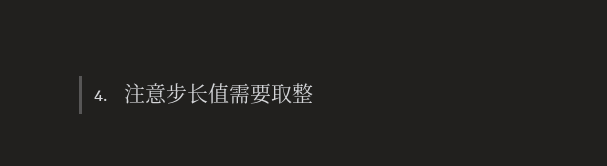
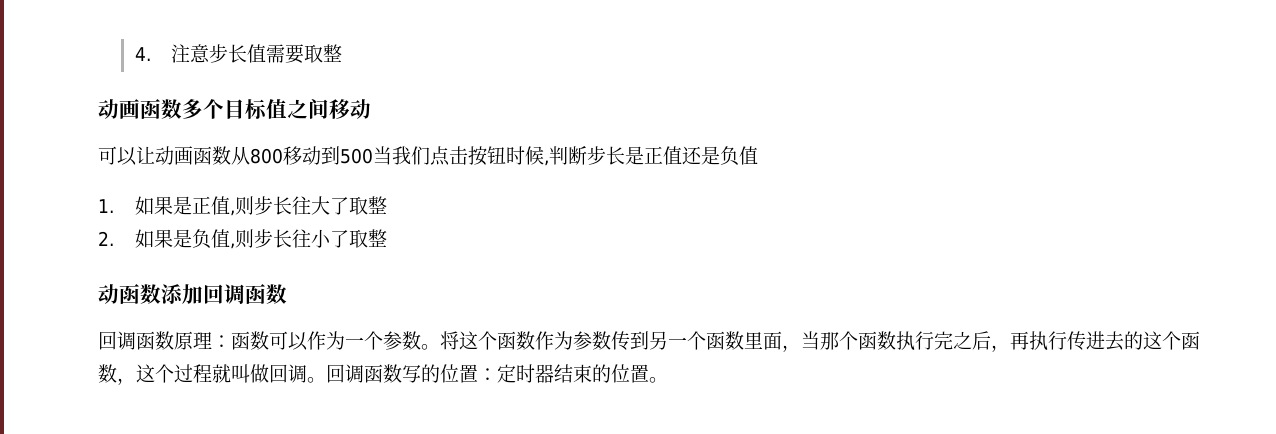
+ 动画函数多个目标值之间移动
+ 可以让动画函数从800移动到500当我们点击按钮时候,判断步长是正值还是负值
+ 1.如果是正值,则步长往大了取整
+ 2.如果是负值,则步长往小了取整
+ 动函数添加回调函数
+ 回调函数原理：函数可以作为一个参数。将这个函数作为参数传到另一个函数里面，当那个函数执行完之后，再执行传进去的这个函数，这个过程就叫做回调。回调函数写的位置：定时器结束的位置。

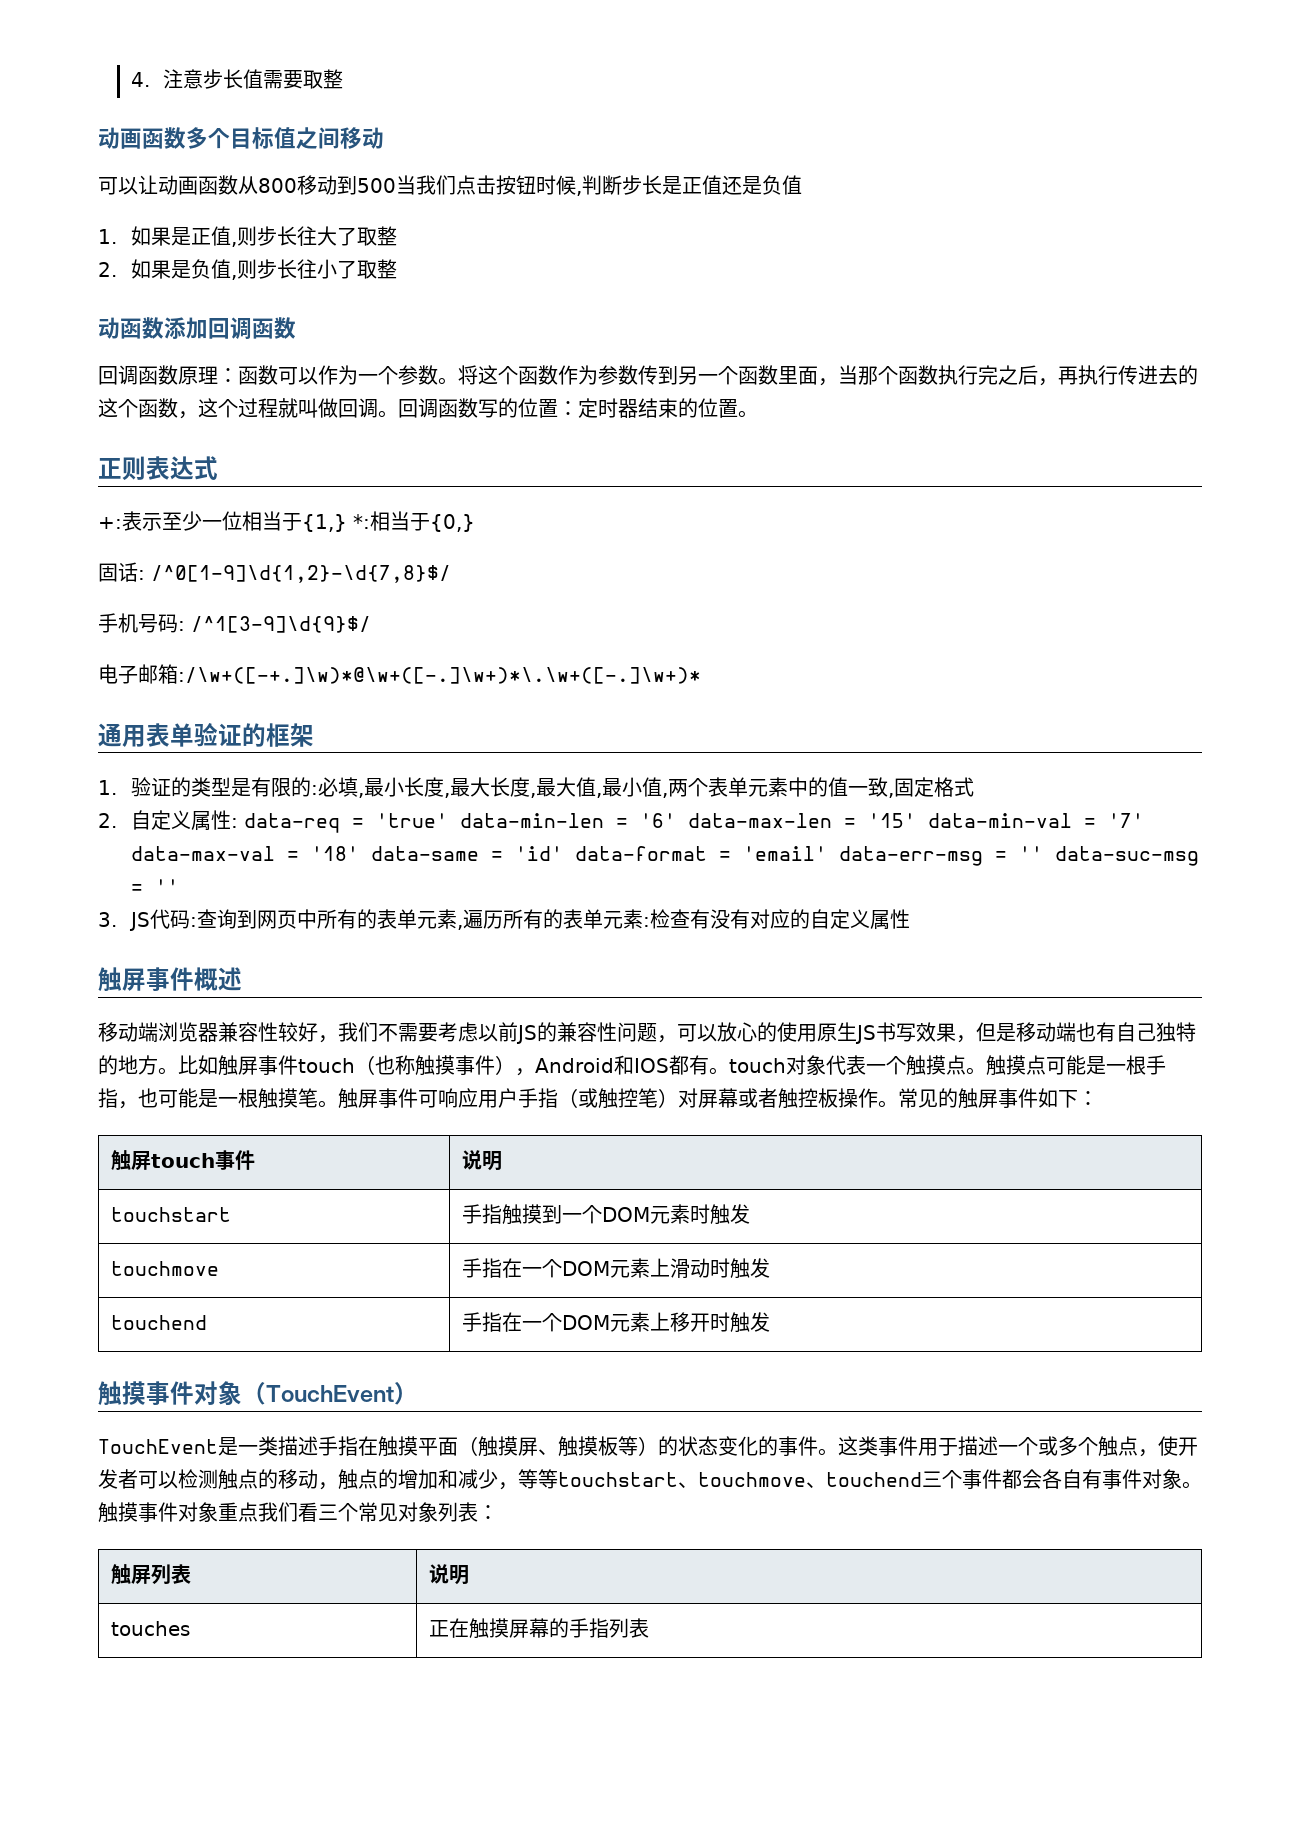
+ 正则表达式
+ +:表示至少一位相当于{1,} *:相当于{0,}
+ 固话: /^0[1-9]\d{1,2}-\d{7,8}$/
+ 手机号码: /^1[3-9]\d{9}$/
+ 电子邮箱:/\w+([-+.]\w)*@\w+([-.]\w+)*\.\w+([-.]\w+)*
+ 通用表单验证的框架
+ 1.验证的类型是有限的:必填,最小长度,最大长度,最大值,最小值,两个表单元素中的值一致,固定格式
+ 2.自定义属性: data-req = 'true' data-min-len = '6' data-max-len = '15' data-min-val = '7' data-max-val = '18' data-same = 'id' data-format = 'email' data-err-msg = '' data-suc-msg = ''
+ 3. JS代码:查询到网页中所有的表单元素,遍历所有的表单元素:检查有没有对应的自定义属性
+ 触屏事件概述
+ 移动端浏览器兼容性较好，我们不需要考虑以前JS的兼容性问题，可以放心的使用原生JS书写效果，但是移动端也有自己独特的地方。比如触屏事件touch（也称触摸事件），Android和IOS都有。touch对象代表一个触摸点。触摸点可能是一根手指，也可能是一根触摸笔。触屏事件可响应用户手指（或触控笔）对屏幕或者触控板操作。常见的触屏事件如下：
+ 触屏touch事件 | 说明
+ touchstart | 手指触摸到一个DOM元素时触发
+ touchmove | 手指在一个DOM元素上滑动时触发
+ touchend | 手指在一个DOM元素上移开时触发
+ 触摸事件对象（TouchEvent）
+ TouchEvent是一类描述手指在触摸平面（触摸屏、触摸板等）的状态变化的事件。这类事件用于描述一个或多个触点，使开发者可以检测触点的移动，触点的增加和减少，等等touchstart、touchmove、touchend三个事件都会各自有事件对象。触摸事件对象重点我们看三个常见对象列表：
+ 触屏列表 | 说明
+ touches | 正在触摸屏幕的手指列表

